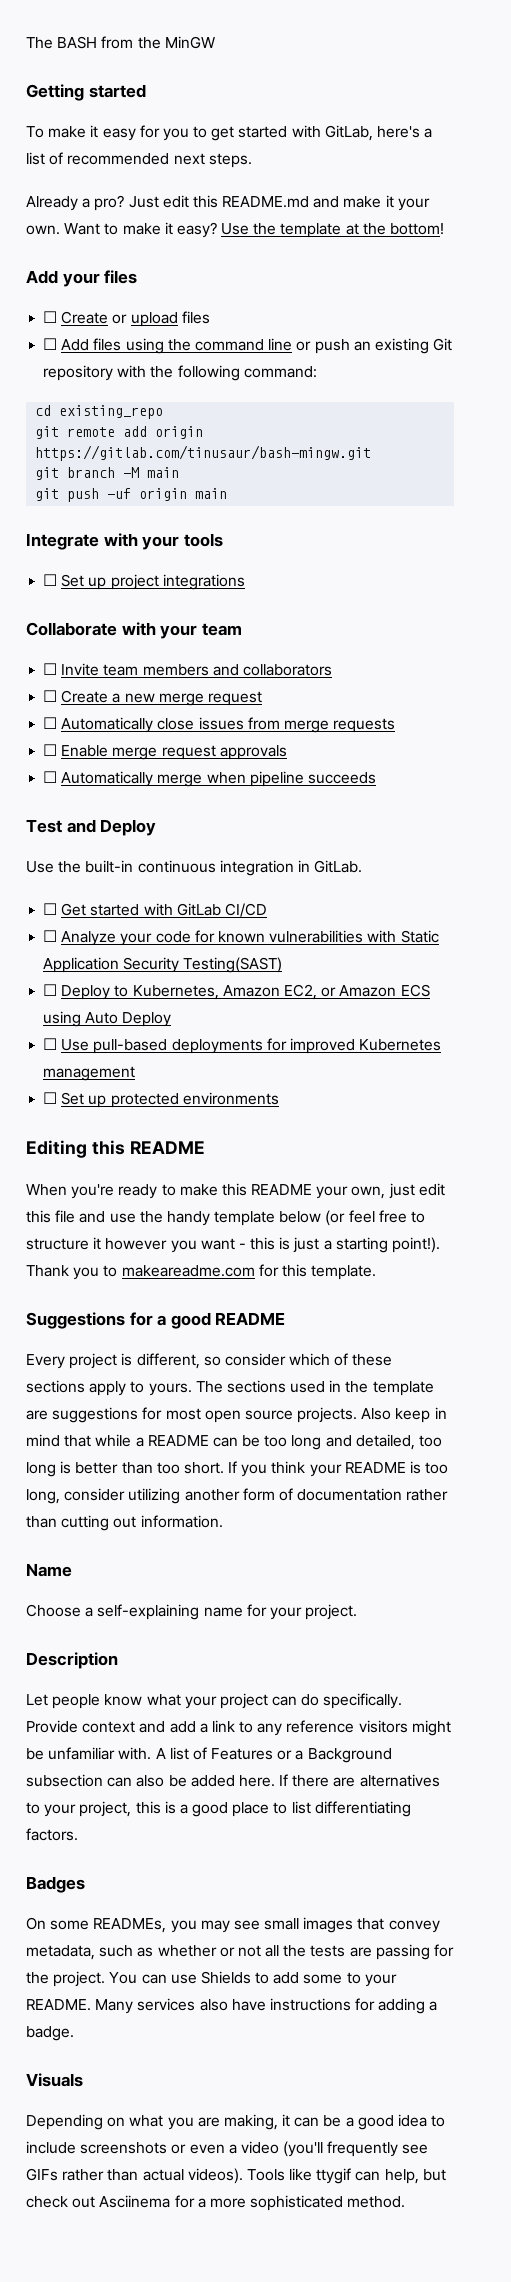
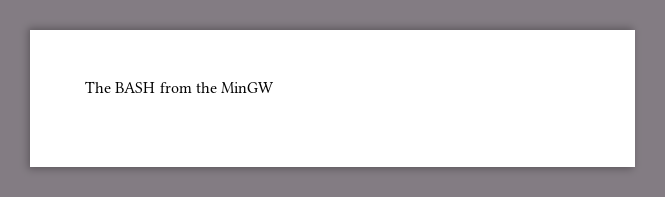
- Getting started
- To make it easy for you to get started with GitLab, here's a list of recommended next steps.
- Already a pro? Just edit this README.md and make it your own. Want to make it easy? Use the template at the bottom!
- Add your files
- ☐ Create or upload files
- ☐ Add files using the command line or push an existing Git repository with the following command:
- cd existing_repo
- git remote add origin https://gitlab.com/tinusaur/bash-mingw.git
- git branch -M main
- git push -uf origin main
- Integrate with your tools
- ☐ Set up project integrations
- Collaborate with your team
- ☐ Invite team members and collaborators
- ☐ Create a new merge request
- ☐ Automatically close issues from merge requests
- ☐ Enable merge request approvals
- ☐ Automatically merge when pipeline succeeds
- Test and Deploy
- Use the built-in continuous integration in GitLab.
- ☐ Get started with GitLab CI/CD
- ☐ Analyze your code for known vulnerabilities with Static Application Security Testing(SAST)
- ☐ Deploy to Kubernetes, Amazon EC2, or Amazon ECS using Auto Deploy
- ☐ Use pull-based deployments for improved Kubernetes management
- ☐ Set up protected environments
- Editing this README
- When you're ready to make this README your own, just edit this file and use the handy template below (or feel free to structure it however you want - this is just a starting point!). Thank you to makeareadme.com for this template.
- Suggestions for a good README
- Every project is different, so consider which of these sections apply to yours. The sections used in the template are suggestions for most open source projects. Also keep in mind that while a README can be too long and detailed, too long is better than too short. If you think your README is too long, consider utilizing another form of documentation rather than cutting out information.
- Name
- Choose a self-explaining name for your project.
- Description
- Let people know what your project can do specifically. Provide context and add a link to any reference visitors might be unfamiliar with. A list of Features or a Background subsection can also be added here. If there are alternatives to your project, this is a good place to list differentiating factors.
- Badges
- On some READMEs, you may see small images that convey metadata, such as whether or not all the tests are passing for the project. You can use Shields to add some to your README. Many services also have instructions for adding a badge.
- Visuals
- Depending on what you are making, it can be a good idea to include screenshots or even a video (you'll frequently see GIFs rather than actual videos). Tools like ttygif can help, but check out Asciinema for a more sophisticated method.

